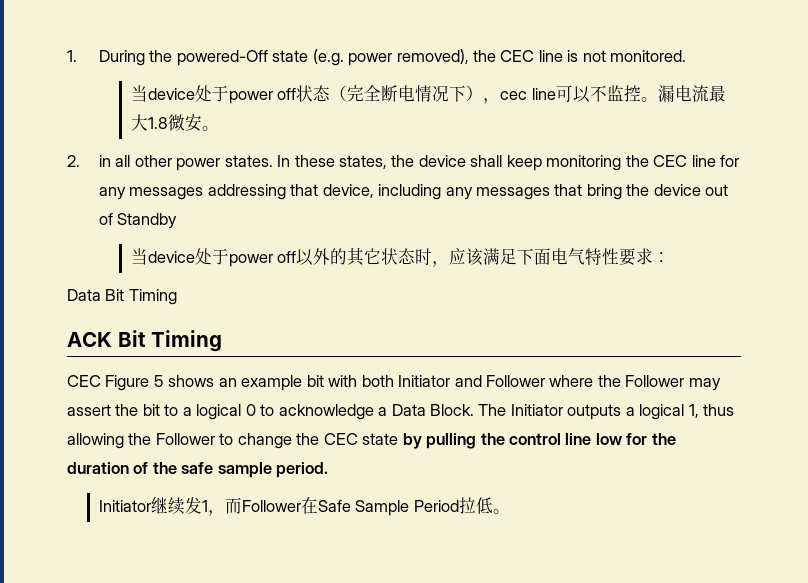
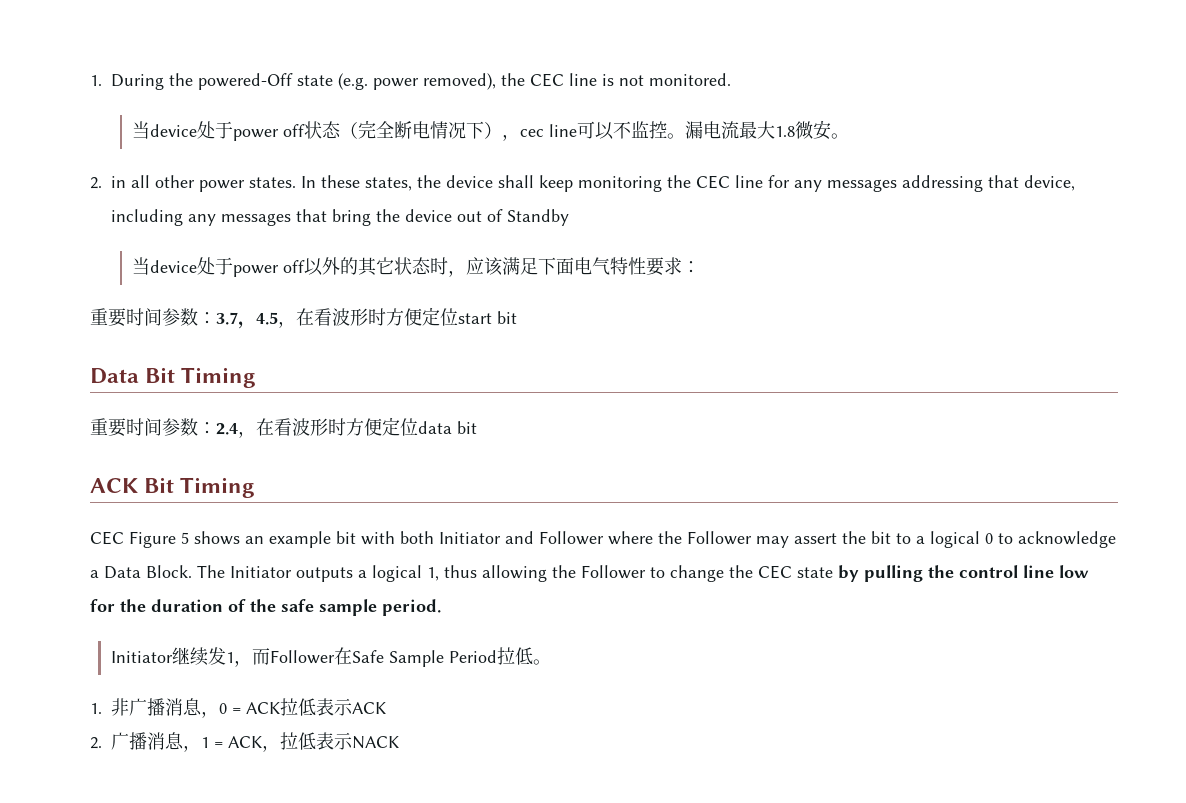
+ 重要时间参数：3.7，4.5，在看波形时方便定位start bit
  Data Bit Timing
+ 重要时间参数：2.4，在看波形时方便定位data bit
+ 1.非广播消息，0 = ACK拉低表示ACK
+ 2.广播消息，1 = ACK，拉低表示NACK

